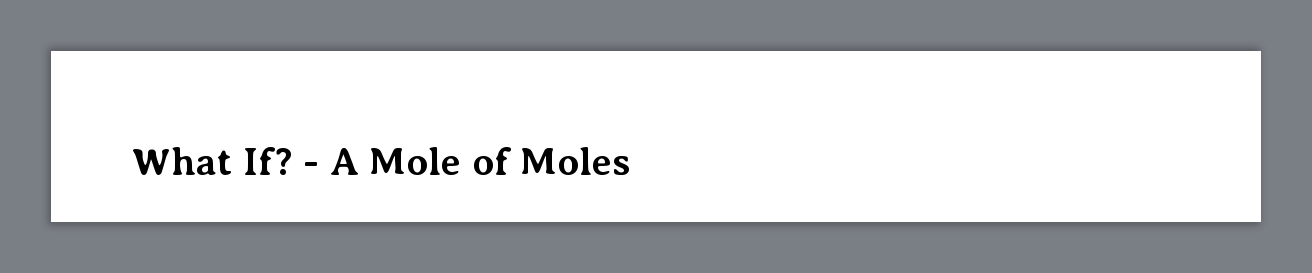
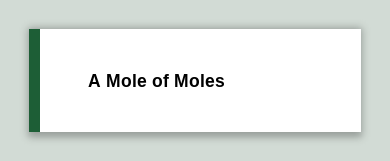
- What If? - A Mole of Moles
+ A Mole of Moles

